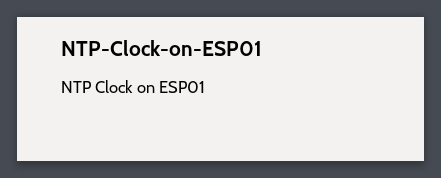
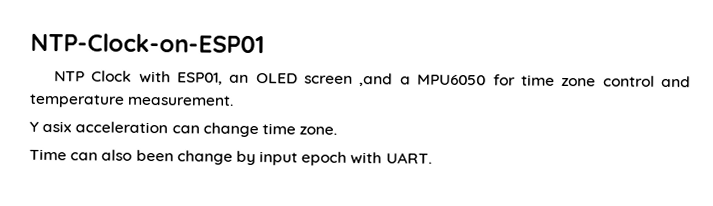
- NTP Clock on ESP01
+ NTP Clock with ESP01, an OLED screen ,and a MPU6050 for time zone control and temperature measurement.
+ Y asix acceleration can change time zone.
+ Time can also been change by input epoch with UART.

